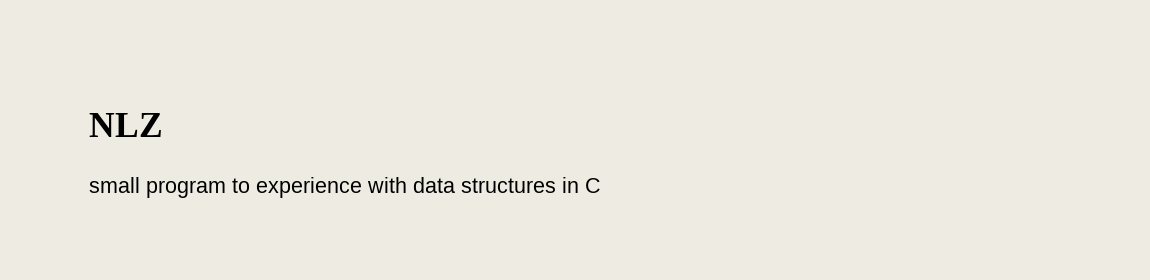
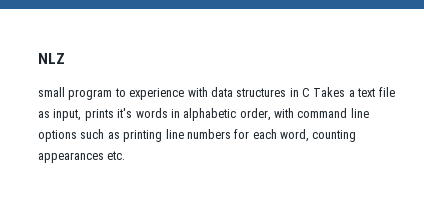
- small program to experience with data structures in C
+ small program to experience with data structures in C Takes a text file as input, prints it's words in alphabetic order, with command line options such as printing line numbers for each word, counting appearances etc.

